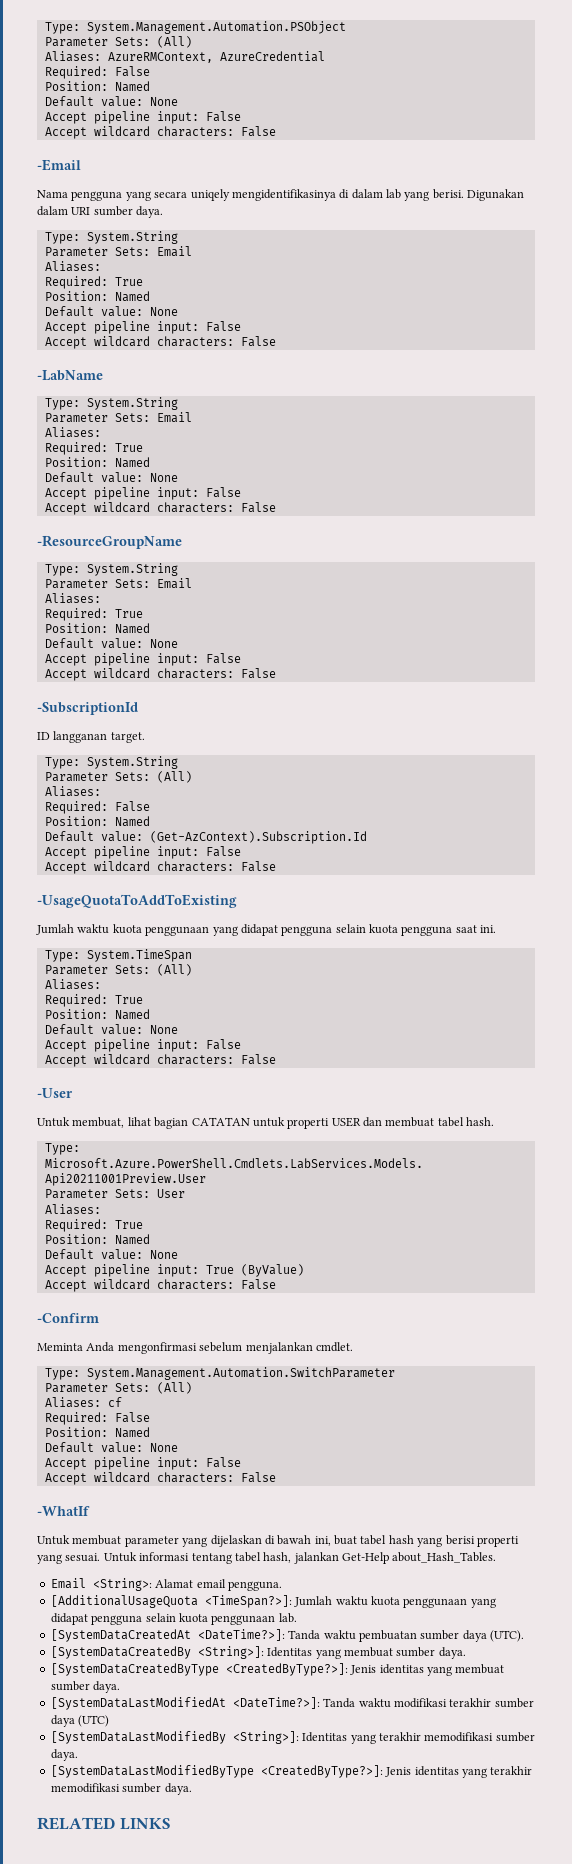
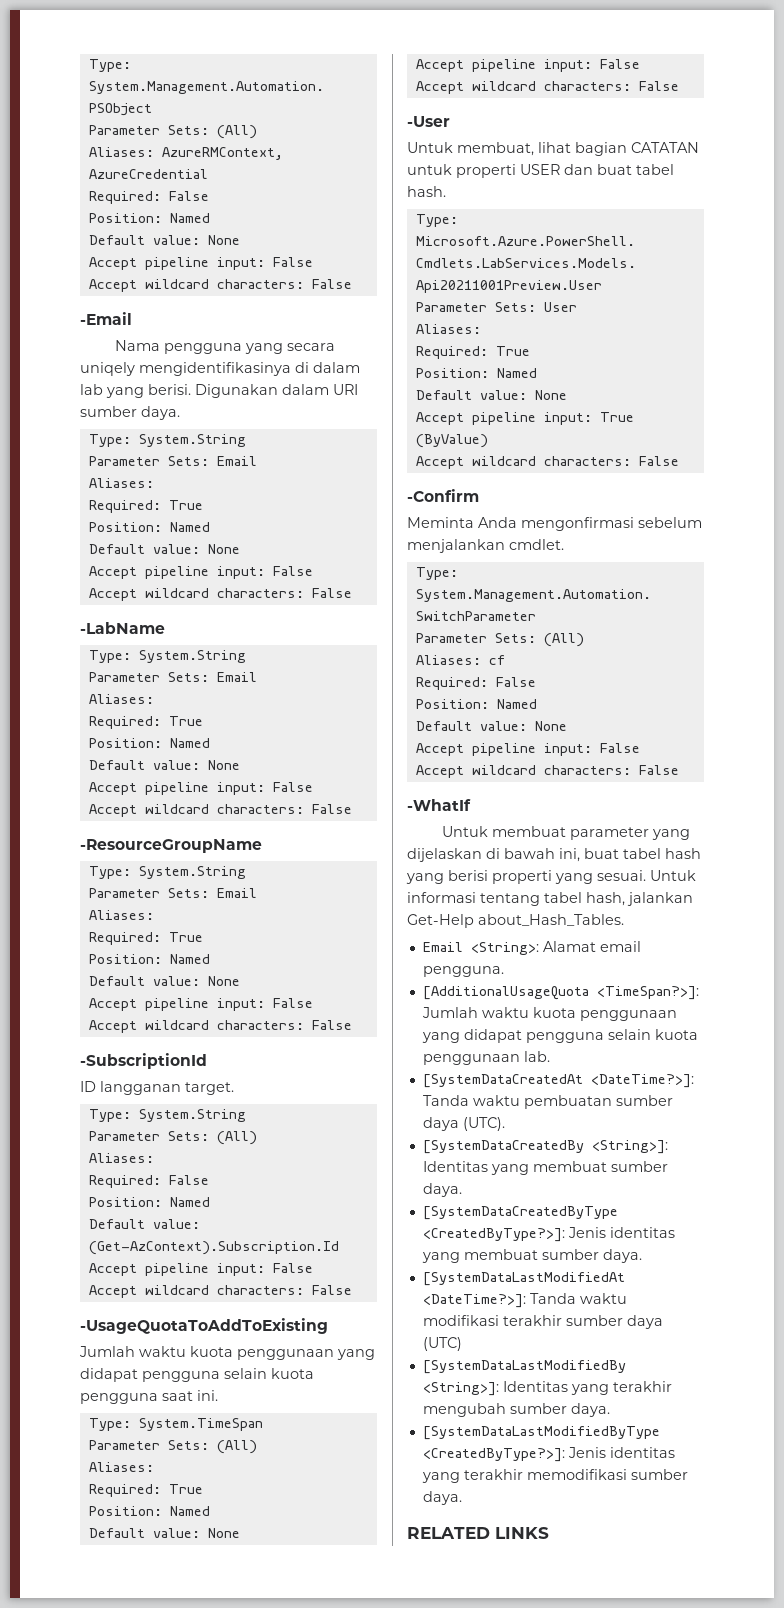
- Untuk membuat, lihat bagian CATATAN untuk properti USER dan membuat tabel hash.
+ Untuk membuat, lihat bagian CATATAN untuk properti USER dan buat tabel hash.
- [SystemDataLastModifiedBy <String>]: Identitas yang terakhir memodifikasi sumber daya.
+ [SystemDataLastModifiedBy <String>]: Identitas yang terakhir mengubah sumber daya.

